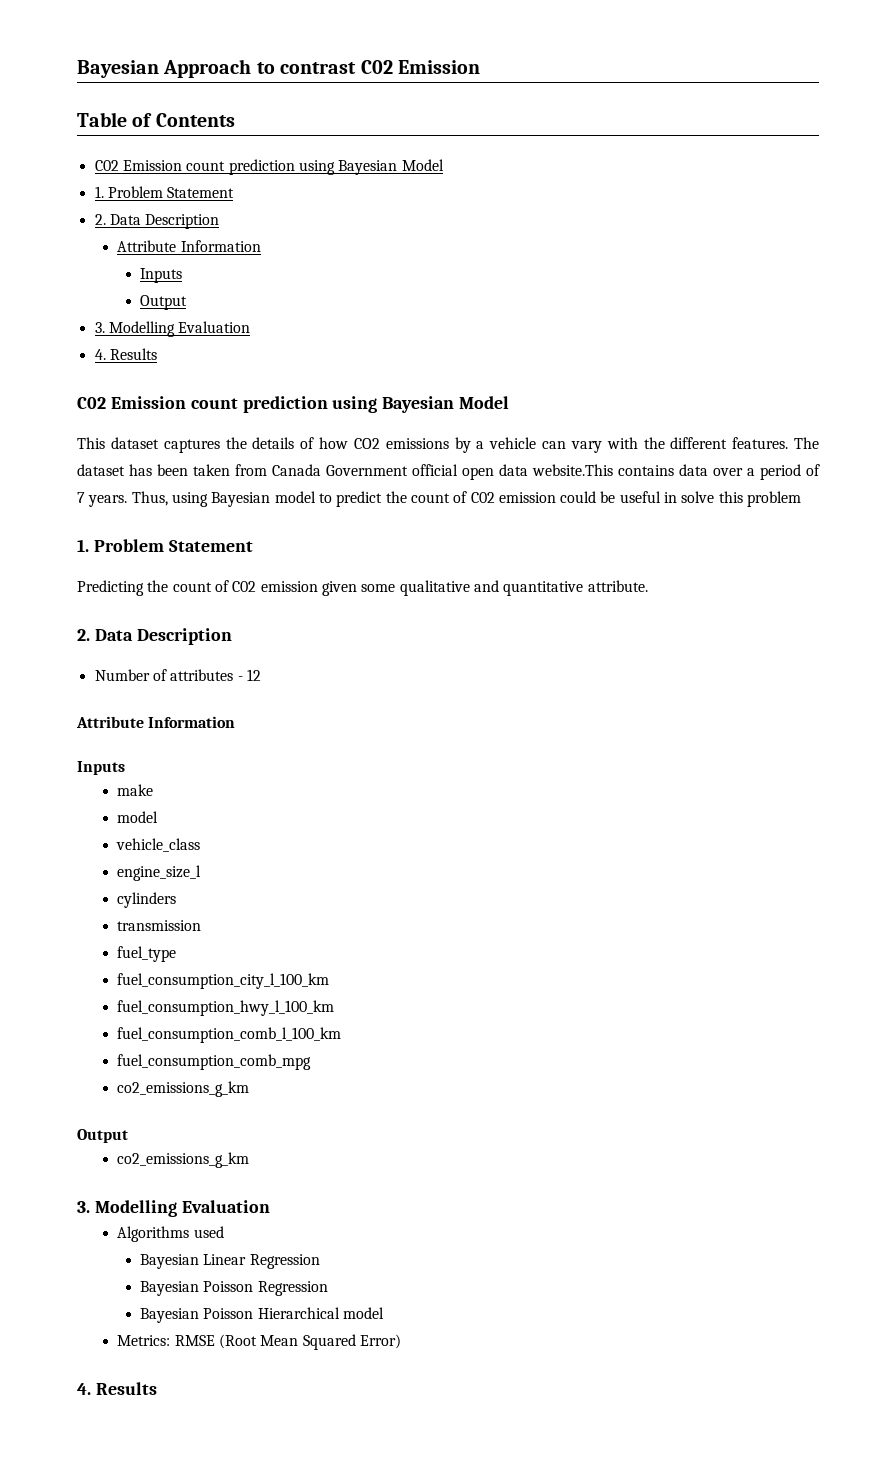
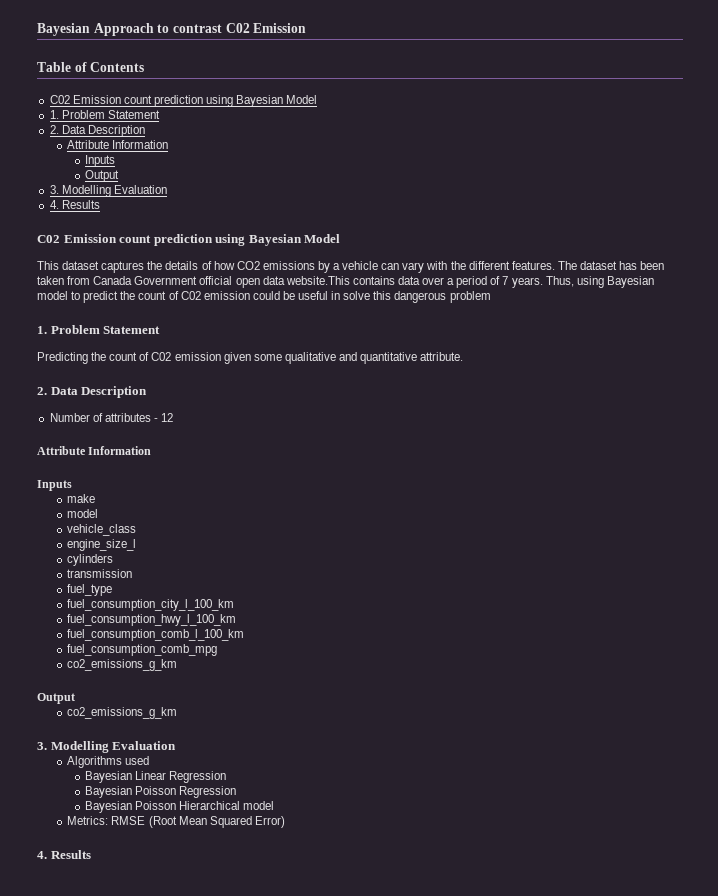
- Thus, using Bayesian model to predict the count of C02 emission could be useful in solve this problem
+ Thus, using Bayesian model to predict the count of C02 emission could be useful in solve this dangerous problem

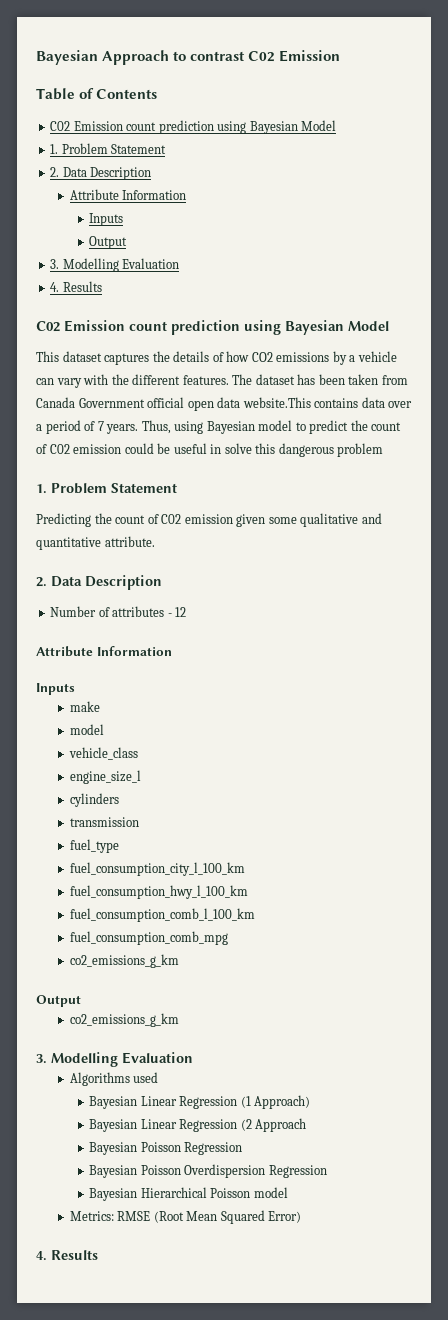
- Bayesian Linear Regression
+ Bayesian Linear Regression (1 Approach)
+ Bayesian Linear Regression (2 Approach
- Bayesian Poisson Hierarchical model
+ Bayesian Poisson Overdispersion Regression
+ Bayesian Hierarchical Poisson model

